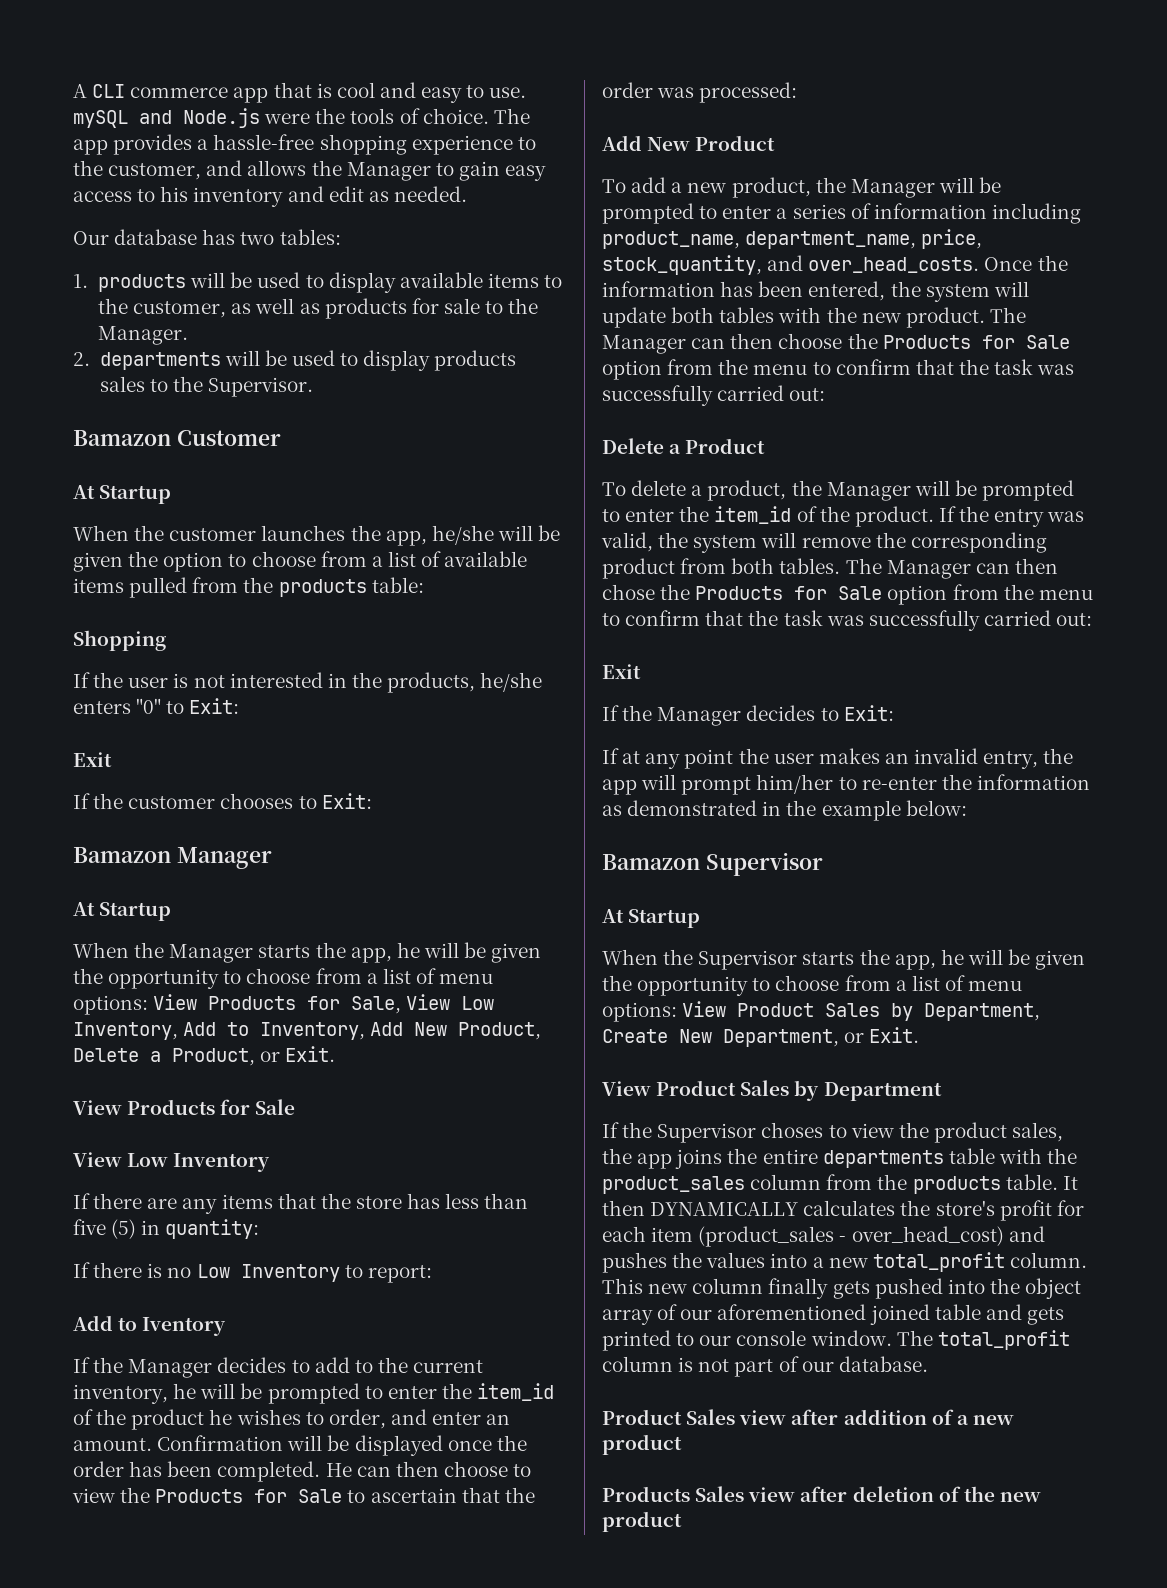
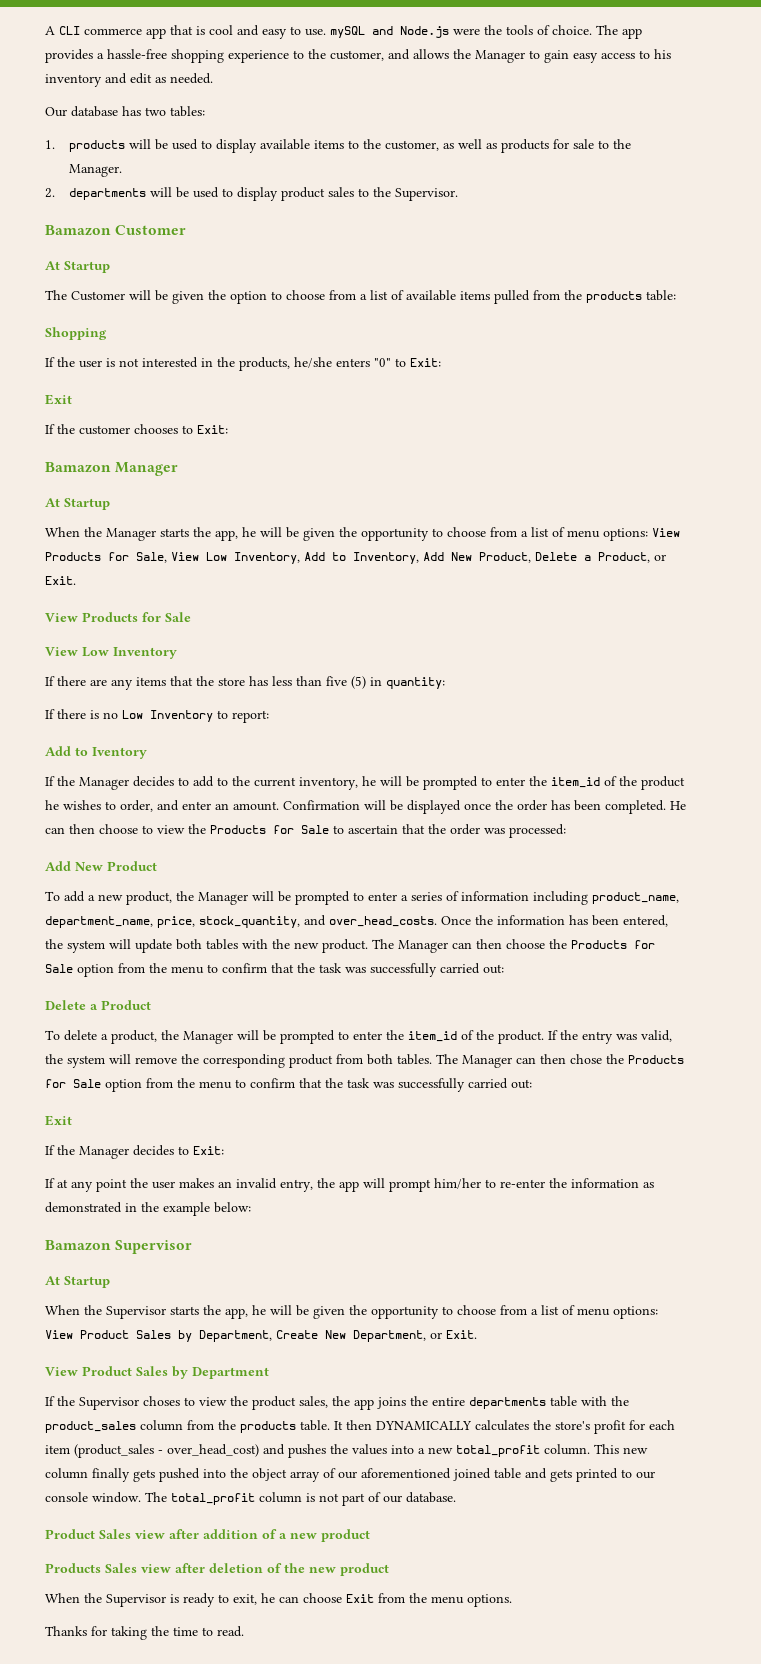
- 2. departments will be used to display products sales to the Supervisor.
+ 2. departments will be used to display product sales to the Supervisor.
- When the customer launches the app, he/she will be given the option to choose from a list of available items pulled from the products table:
+ The Customer will be given the option to choose from a list of available items pulled from the products table:
+ When the Supervisor is ready to exit, he can choose Exit from the menu options.
+ Thanks for taking the time to read.

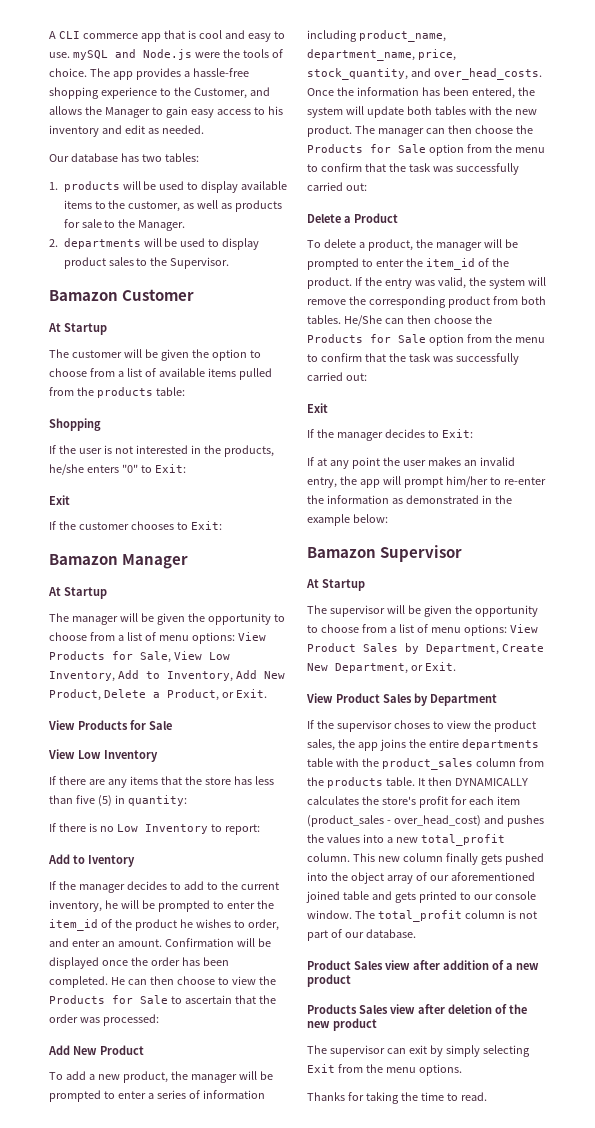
- The app provides a hassle-free shopping experience to the customer, and allows the Manager to gain easy access to his inventory and edit as needed.
+ The app provides a hassle-free shopping experience to the Customer, and allows the Manager to gain easy access to his inventory and edit as needed.
- The Customer will be given the option to choose from a list of available items pulled from the products table:
+ The customer will be given the option to choose from a list of available items pulled from the products table:
- When the Manager starts the app, he will be given the opportunity to choose from a list of menu options: View Products for Sale, View Low Inventory, Add to Inventory, Add New Product, Delete a Product, or Exit.
+ The manager will be given the opportunity to choose from a list of menu options: View Products for Sale, View Low Inventory, Add to Inventory, Add New Product, Delete a Product, or Exit.
- If the Manager decides to add to the current inventory, he will be prompted to enter the item_id of the product he wishes to order, and enter an amount.
+ If the manager decides to add to the current inventory, he will be prompted to enter the item_id of the product he wishes to order, and enter an amount.
- To add a new product, the Manager will be prompted to enter a series of information including product_name, department_name, price, stock_quantity, and over_head_costs.
+ To add a new product, the manager will be prompted to enter a series of information including product_name, department_name, price, stock_quantity, and over_head_costs.
- The Manager can then choose the Products for Sale option from the menu to confirm that the task was successfully carried out:
+ The manager can then choose the Products for Sale option from the menu to confirm that the task was successfully carried out:
- To delete a product, the Manager will be prompted to enter the item_id of the product.
+ To delete a product, the manager will be prompted to enter the item_id of the product.
- The Manager can then chose the Products for Sale option from the menu to confirm that the task was successfully carried out:
+ He/She can then choose the Products for Sale option from the menu to confirm that the task was successfully carried out:
- If the Manager decides to Exit:
+ If the manager decides to Exit:
- When the Supervisor starts the app, he will be given the opportunity to choose from a list of menu options: View Product Sales by Department, Create New Department, or Exit.
+ The supervisor will be given the opportunity to choose from a list of menu options: View Product Sales by Department, Create New Department, or Exit.
- If the Supervisor choses to view the product sales, the app joins the entire departments table with the product_sales column from the products table.
+ If the supervisor choses to view the product sales, the app joins the entire departments table with the product_sales column from the products table.
- When the Supervisor is ready to exit, he can choose Exit from the menu options.
+ The supervisor can exit by simply selecting Exit from the menu options.

